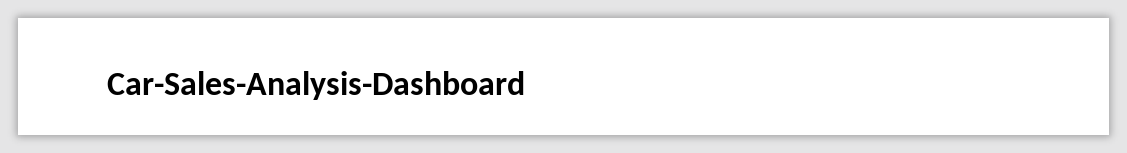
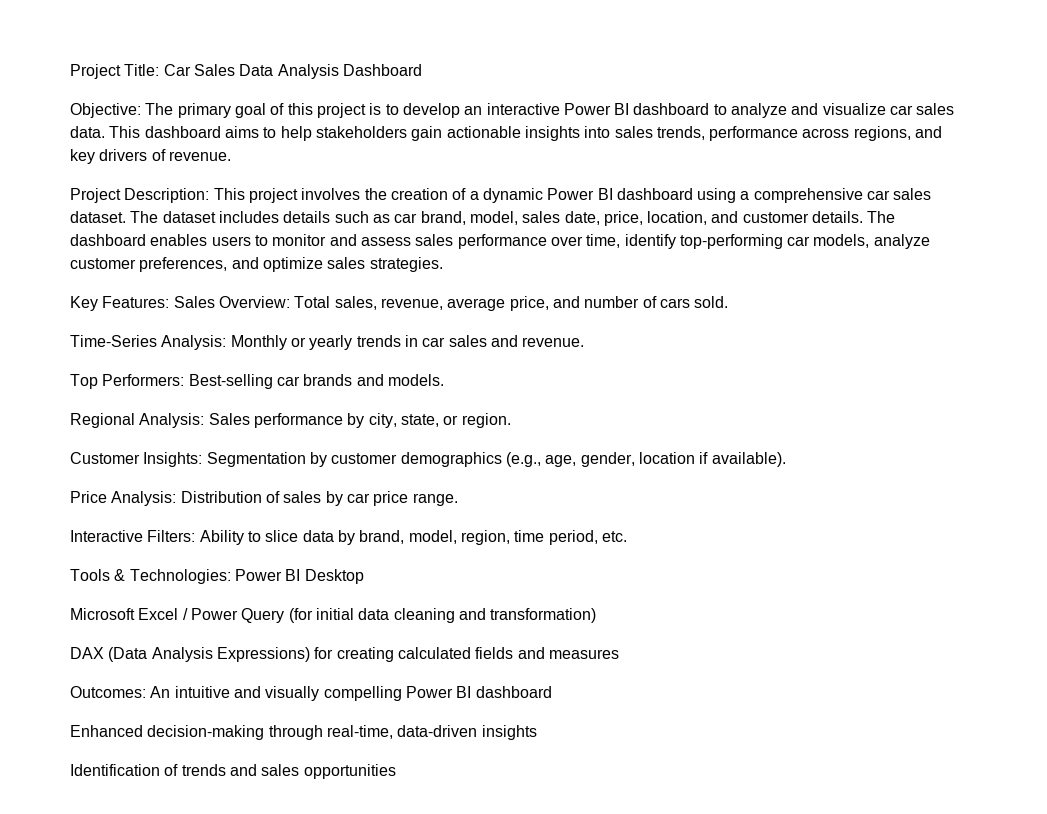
- Car-Sales-Analysis-Dashboard
+ Project Title: Car Sales Data Analysis Dashboard
+ Objective: The primary goal of this project is to develop an interactive Power BI dashboard to analyze and visualize car sales data. This dashboard aims to help stakeholders gain actionable insights into sales trends, performance across regions, and key drivers of revenue.
+ Project Description: This project involves the creation of a dynamic Power BI dashboard using a comprehensive car sales dataset. The dataset includes details such as car brand, model, sales date, price, location, and customer details. The dashboard enables users to monitor and assess sales performance over time, identify top-performing car models, analyze customer preferences, and optimize sales strategies.
+ Key Features: Sales Overview: Total sales, revenue, average price, and number of cars sold.
+ Time-Series Analysis: Monthly or yearly trends in car sales and revenue.
+ Top Performers: Best-selling car brands and models.
+ Regional Analysis: Sales performance by city, state, or region.
+ Customer Insights: Segmentation by customer demographics (e.g., age, gender, location if available).
+ Price Analysis: Distribution of sales by car price range.
+ Interactive Filters: Ability to slice data by brand, model, region, time period, etc.
+ Tools & Technologies: Power BI Desktop
+ Microsoft Excel / Power Query (for initial data cleaning and transformation)
+ DAX (Data Analysis Expressions) for creating calculated fields and measures
+ Outcomes: An intuitive and visually compelling Power BI dashboard
+ Enhanced decision-making through real-time, data-driven insights
+ Identification of trends and sales opportunities

